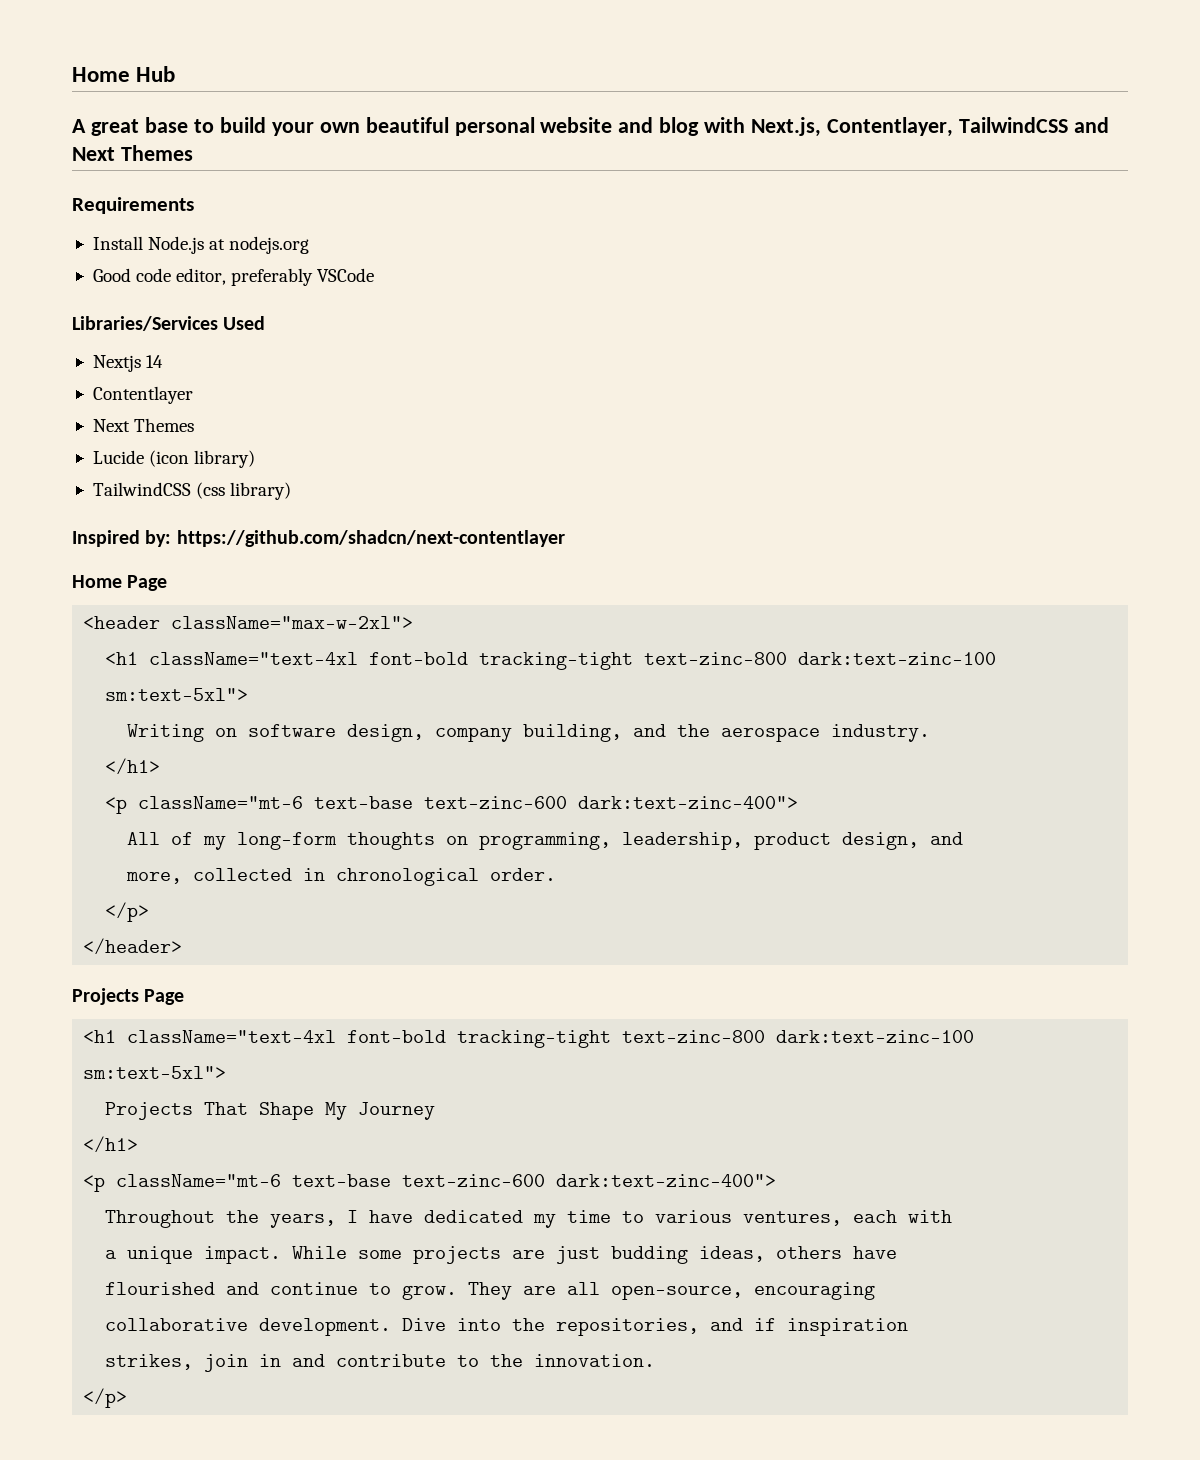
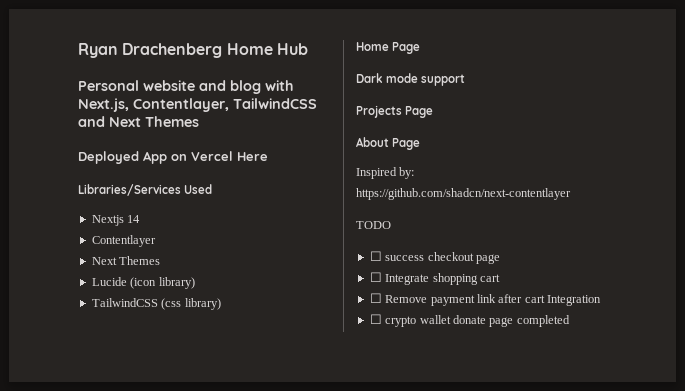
- Home Hub
+ Ryan Drachenberg Home Hub
- A great base to build your own beautiful personal website and blog with Next.js, Contentlayer, TailwindCSS and Next Themes
+ Personal website and blog with Next.js, Contentlayer, TailwindCSS and Next Themes
- Requirements
- Install Node.js at nodejs.org
- Good code editor, preferably VSCode
+ Deployed App on Vercel Here
+ Home Page
+ Dark mode support
+ Projects Page
+ About Page
  Inspired by: https://github.com/shadcn/next-contentlayer
- Home Page
- <header className="max-w-2xl">
- <h1 className="text-4xl font-bold tracking-tight text-zinc-800 dark:text-zinc-100 sm:text-5xl">
- Writing on software design, company building, and the aerospace industry.
- </h1>
- <p className="mt-6 text-base text-zinc-600 dark:text-zinc-400">
- All of my long-form thoughts on programming, leadership, product design, and
- more, collected in chronological order.
- </p>
- </header>
- Projects Page
- <h1 className="text-4xl font-bold tracking-tight text-zinc-800 dark:text-zinc-100 sm:text-5xl">
- Projects That Shape My Journey
- </h1>
- <p className="mt-6 text-base text-zinc-600 dark:text-zinc-400">
- Throughout the years, I have dedicated my time to various ventures, each with
- a unique impact. While some projects are just budding ideas, others have
- flourished and continue to grow. They are all open-source, encouraging
- collaborative development. Dive into the repositories, and if inspiration
- strikes, join in and contribute to the innovation.
- </p>
+ TODO
+ ☐ success checkout page
+ ☐ Integrate shopping cart
+ ☐ Remove payment link after cart Integration
+ ☐ crypto wallet donate page completed

